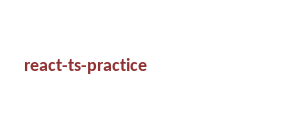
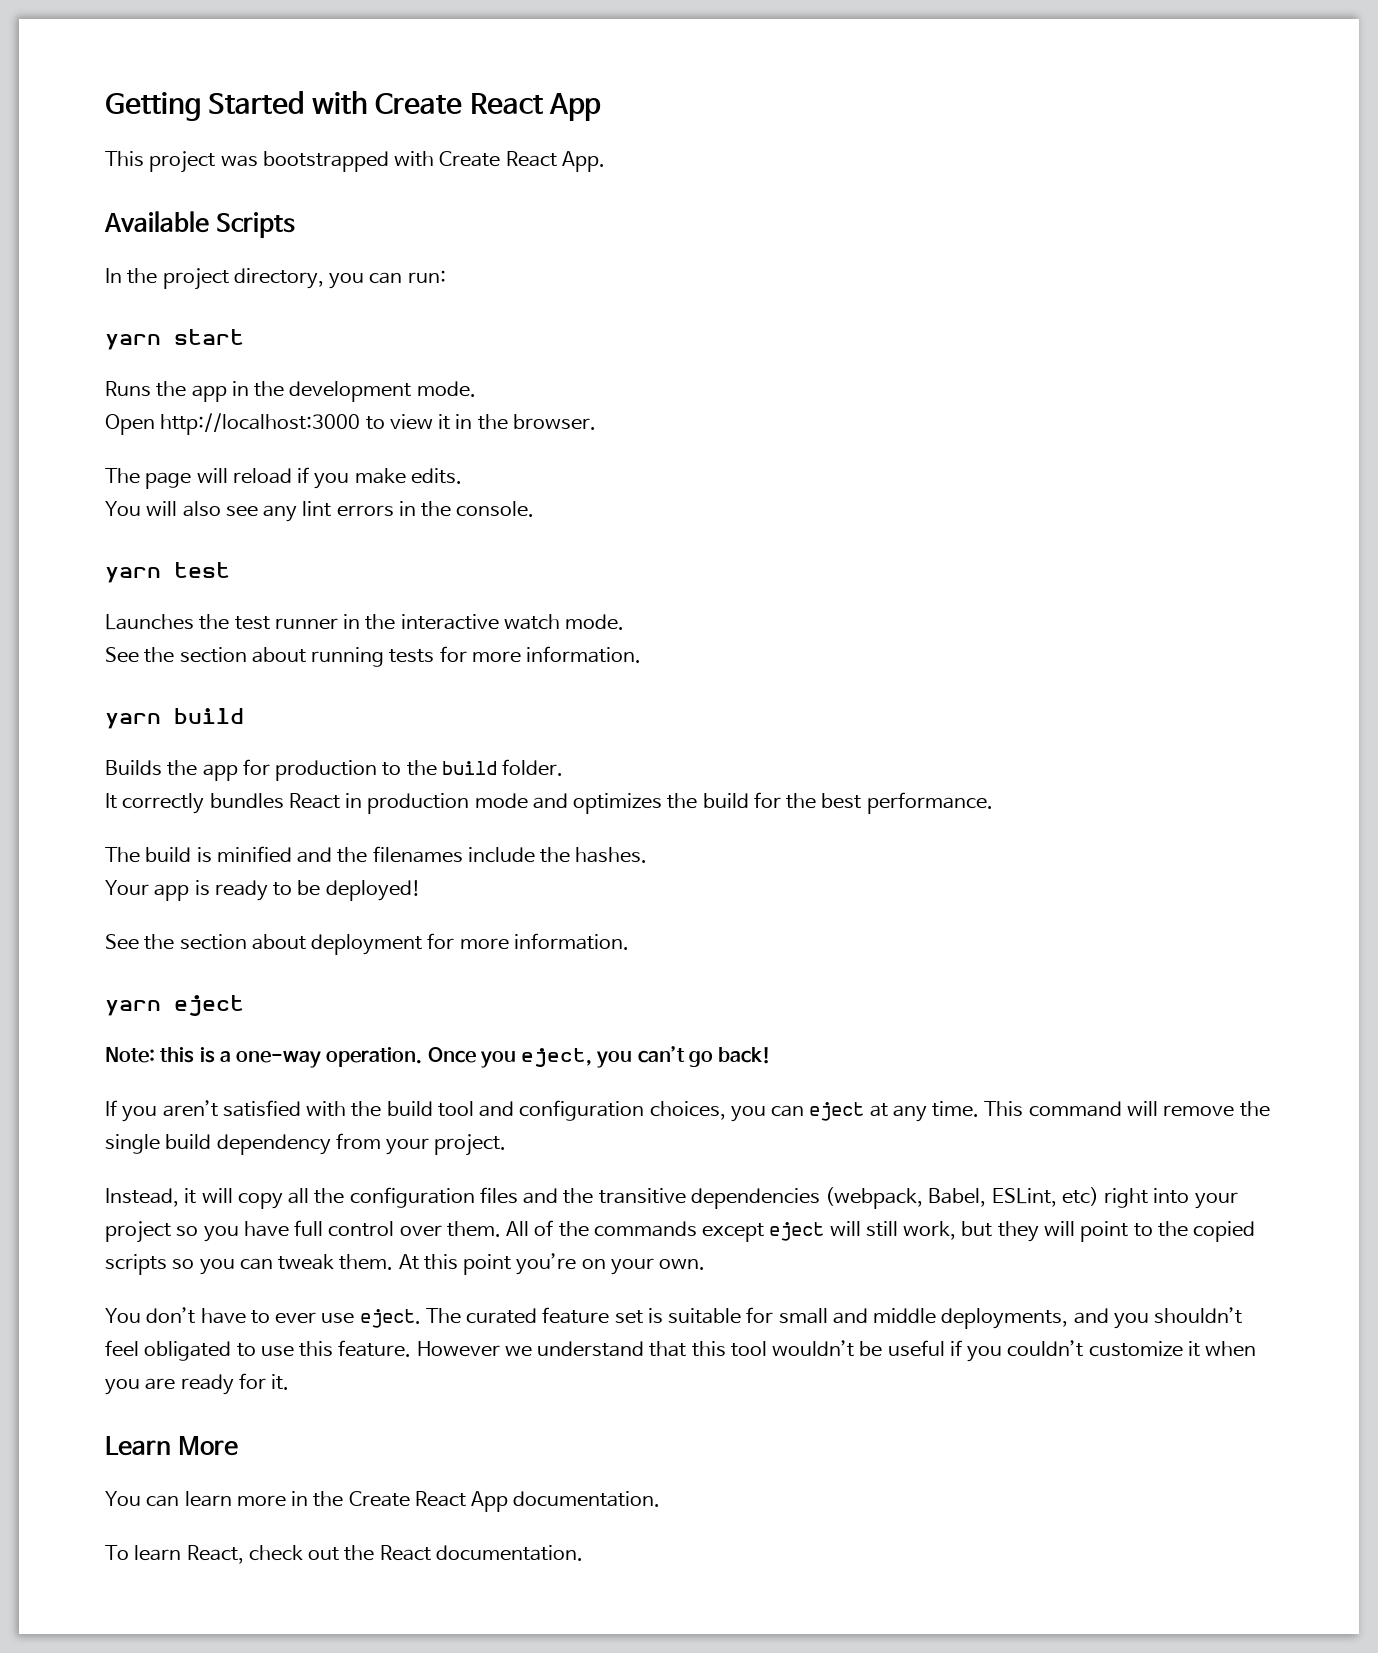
- react-ts-practice
+ Getting Started with Create React App
+ This project was bootstrapped with Create React App.
+ Available Scripts
+ In the project directory, you can run:
+ yarn start
+ Runs the app in the development mode.
+ Open http://localhost:3000 to view it in the browser.
+ The page will reload if you make edits.
+ You will also see any lint errors in the console.
+ yarn test
+ Launches the test runner in the interactive watch mode.
+ See the section about running tests for more information.
+ yarn build
+ Builds the app for production to the build folder.
+ It correctly bundles React in production mode and optimizes the build for the best performance.
+ The build is minified and the filenames include the hashes.
+ Your app is ready to be deployed!
+ See the section about deployment for more information.
+ yarn eject
+ Note: this is a one-way operation. Once you eject, you can’t go back!
+ If you aren’t satisfied with the build tool and configuration choices, you can eject at any time. This command will remove the single build dependency from your project.
+ Instead, it will copy all the configuration files and the transitive dependencies (webpack, Babel, ESLint, etc) right into your project so you have full control over them. All of the commands except eject will still work, but they will point to the copied scripts so you can tweak them. At this point you’re on your own.
+ You don’t have to ever use eject. The curated feature set is suitable for small and middle deployments, and you shouldn’t feel obligated to use this feature. However we understand that this tool wouldn’t be useful if you couldn’t customize it when you are ready for it.
+ Learn More
+ You can learn more in the Create React App documentation.
+ To learn React, check out the React documentation.

